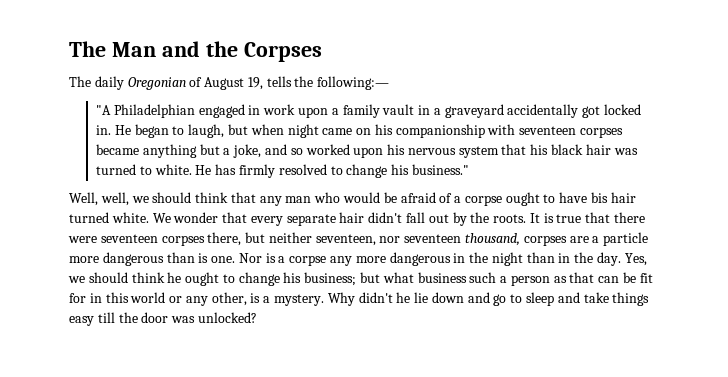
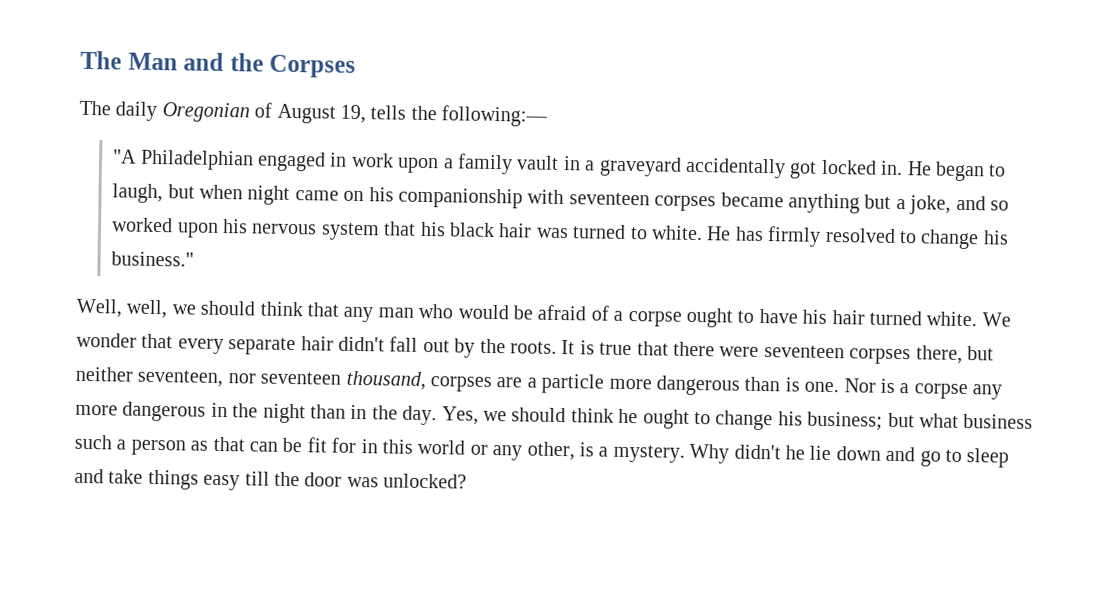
- Well, well, we should think that any man who would be afraid of a corpse ought to have bis hair turned white.
+ Well, well, we should think that any man who would be afraid of a corpse ought to have his hair turned white.

